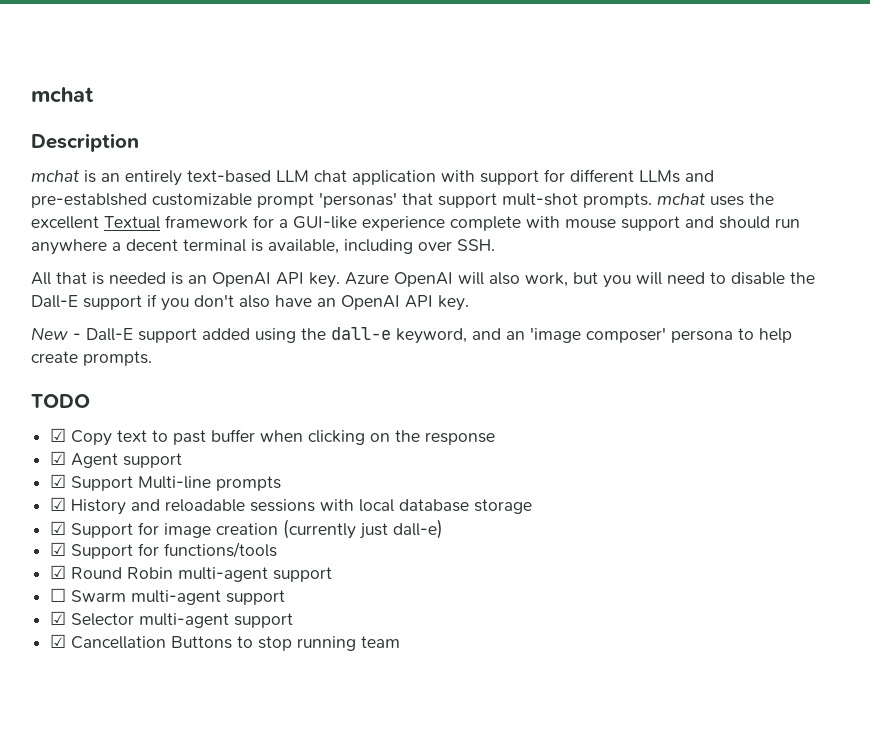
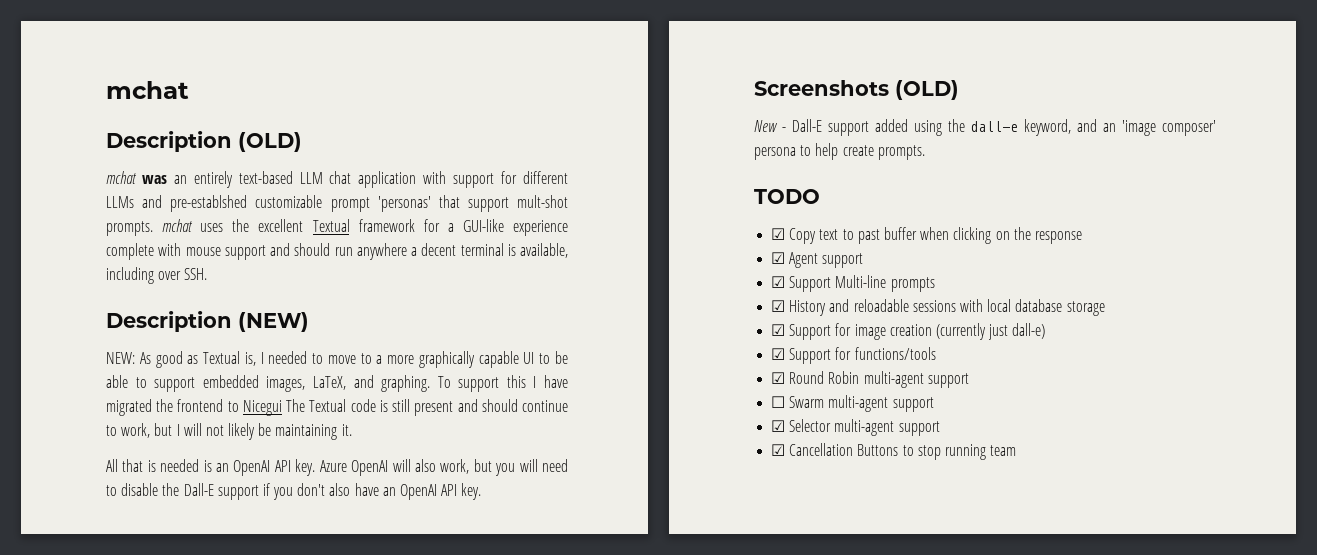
- Description
- mchat is an entirely text-based LLM chat application with support for different LLMs and pre-establshed customizable prompt 'personas' that support mult-shot prompts. mchat uses the excellent Textual framework for a GUI-like experience complete with mouse support and should run anywhere a decent terminal is available, including over SSH.
+ Description (OLD)
+ mchat was an entirely text-based LLM chat application with support for different LLMs and pre-establshed customizable prompt 'personas' that support mult-shot prompts. mchat uses the excellent Textual framework for a GUI-like experience complete with mouse support and should run anywhere a decent terminal is available, including over SSH.
+ Description (NEW)
+ NEW: As good as Textual is, I needed to move to a more graphically capable UI to be able to support embedded images, LaTeX, and graphing. To support this I have migrated the frontend to Nicegui The Textual code is still present and should continue to work, but I will not likely be maintaining it.
+ Screenshots (OLD)

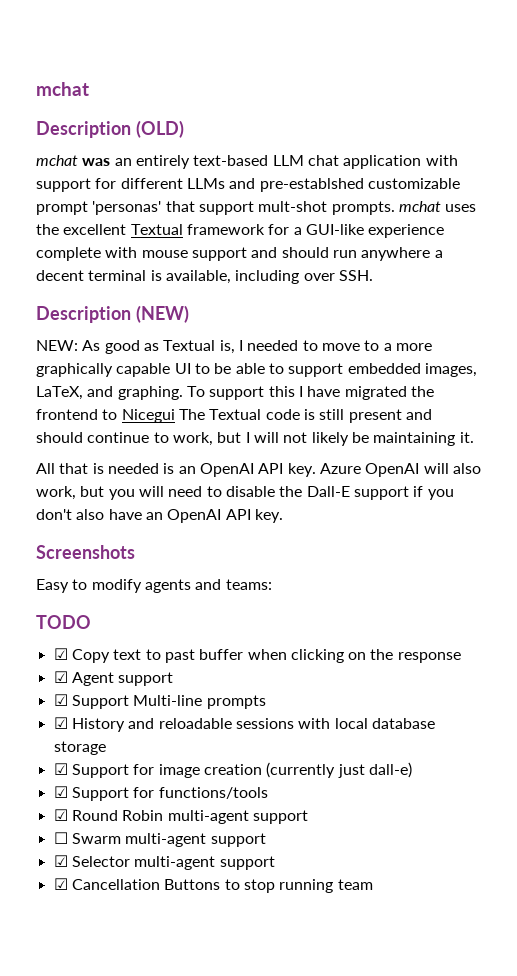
- Screenshots (OLD)
- New - Dall-E support added using the dall-e keyword, and an 'image composer' persona to help create prompts.
+ Screenshots
+ Easy to modify agents and teams:

